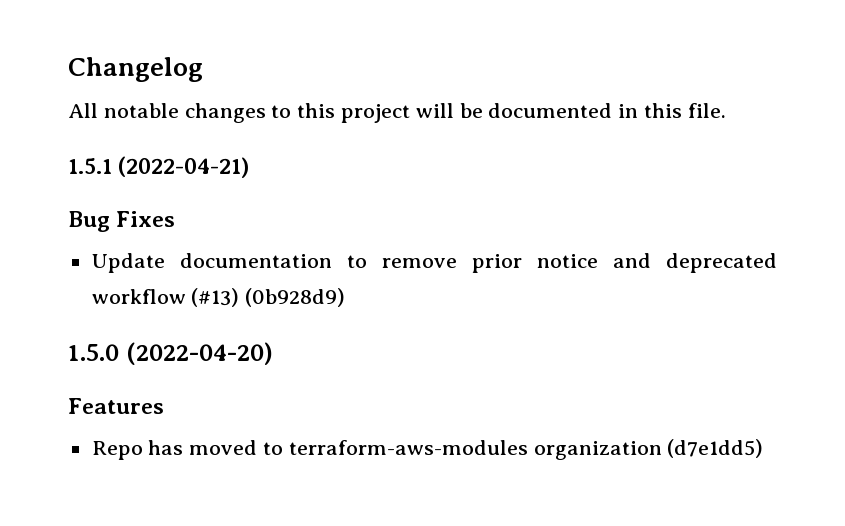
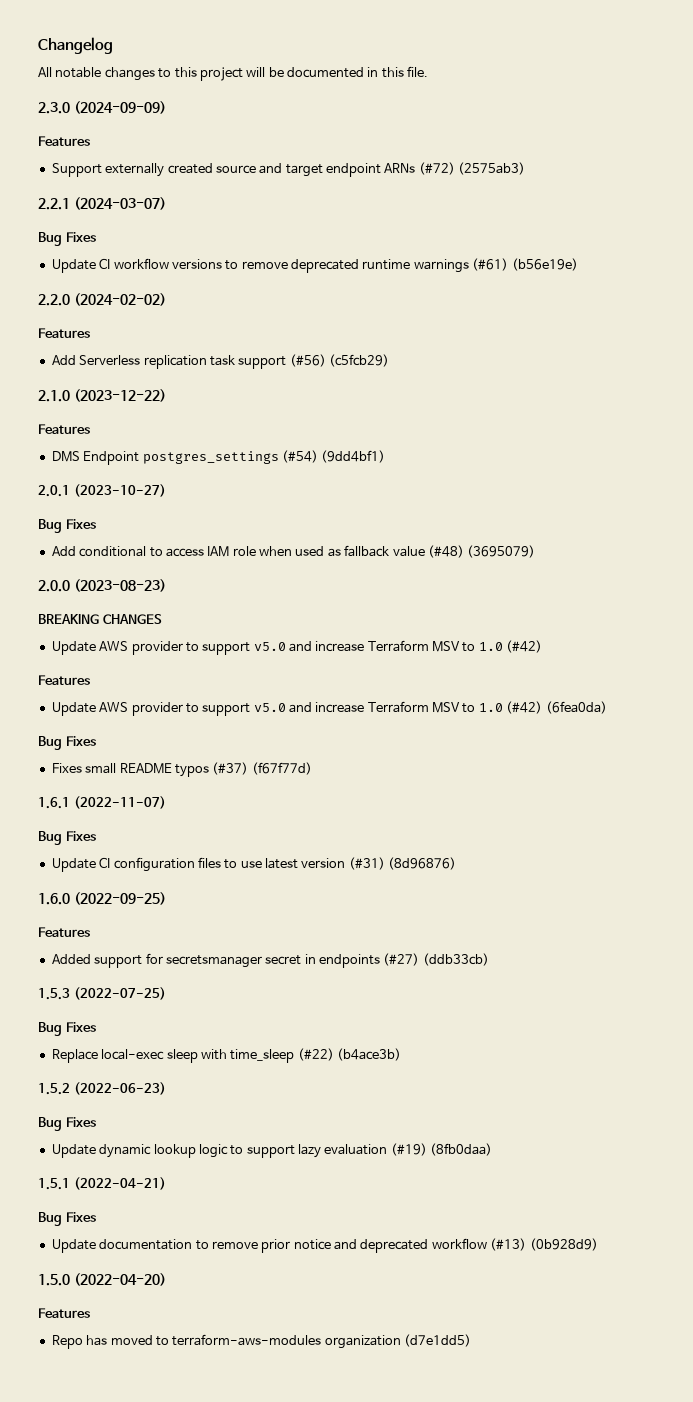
+ 2.3.0 (2024-09-09)
+ Features
+ Support externally created source and target endpoint ARNs (#72) (2575ab3)
+ 2.2.1 (2024-03-07)
+ Bug Fixes
+ Update CI workflow versions to remove deprecated runtime warnings (#61) (b56e19e)
+ 2.2.0 (2024-02-02)
+ Features
+ Add Serverless replication task support (#56) (c5fcb29)
+ 2.1.0 (2023-12-22)
+ Features
+ DMS Endpoint postgres_settings (#54) (9dd4bf1)
+ 2.0.1 (2023-10-27)
+ Bug Fixes
+ Add conditional to access IAM role when used as fallback value (#48) (3695079)
+ 2.0.0 (2023-08-23)
+ BREAKING CHANGES
+ Update AWS provider to support v5.0 and increase Terraform MSV to 1.0 (#42)
+ Features
+ Update AWS provider to support v5.0 and increase Terraform MSV to 1.0 (#42) (6fea0da)
+ Bug Fixes
+ Fixes small README typos (#37) (f67f77d)
+ 1.6.1 (2022-11-07)
+ Bug Fixes
+ Update CI configuration files to use latest version (#31) (8d96876)
+ 1.6.0 (2022-09-25)
+ Features
+ Added support for secretsmanager secret in endpoints (#27) (ddb33cb)
+ 1.5.3 (2022-07-25)
+ Bug Fixes
+ Replace local-exec sleep with time_sleep (#22) (b4ace3b)
+ 1.5.2 (2022-06-23)
+ Bug Fixes
+ Update dynamic lookup logic to support lazy evaluation (#19) (8fb0daa)

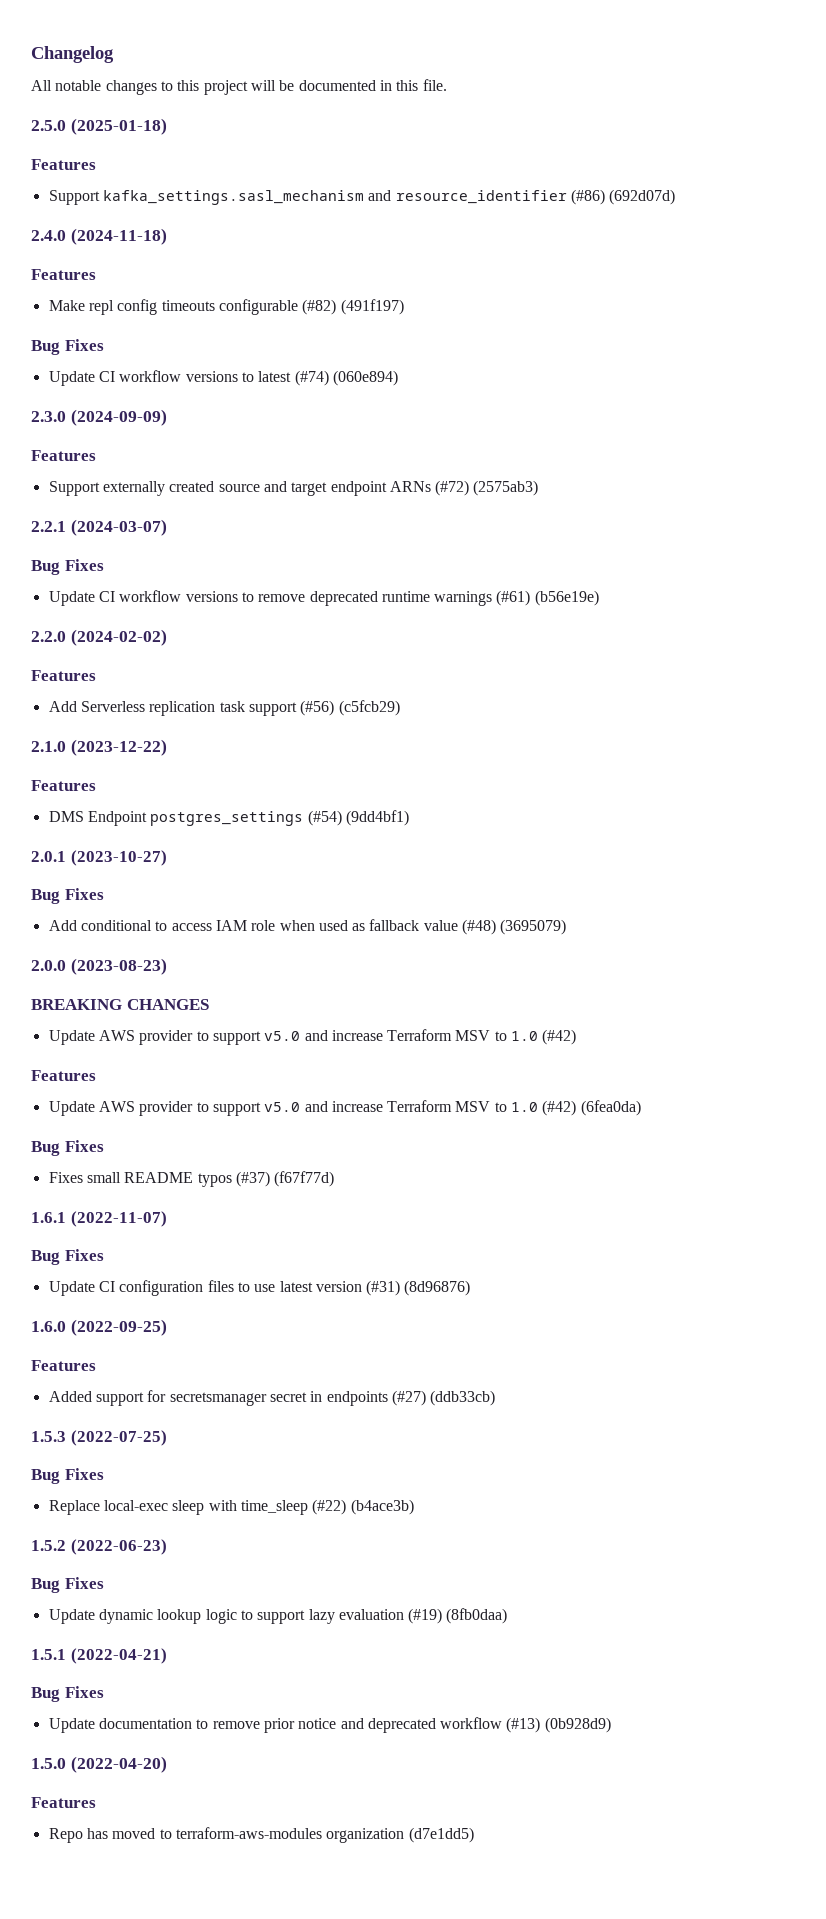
+ 2.5.0 (2025-01-18)
+ Features
+ Support kafka_settings.sasl_mechanism and resource_identifier (#86) (692d07d)
+ 2.4.0 (2024-11-18)
+ Features
+ Make repl config timeouts configurable (#82) (491f197)
+ Bug Fixes
+ Update CI workflow versions to latest (#74) (060e894)

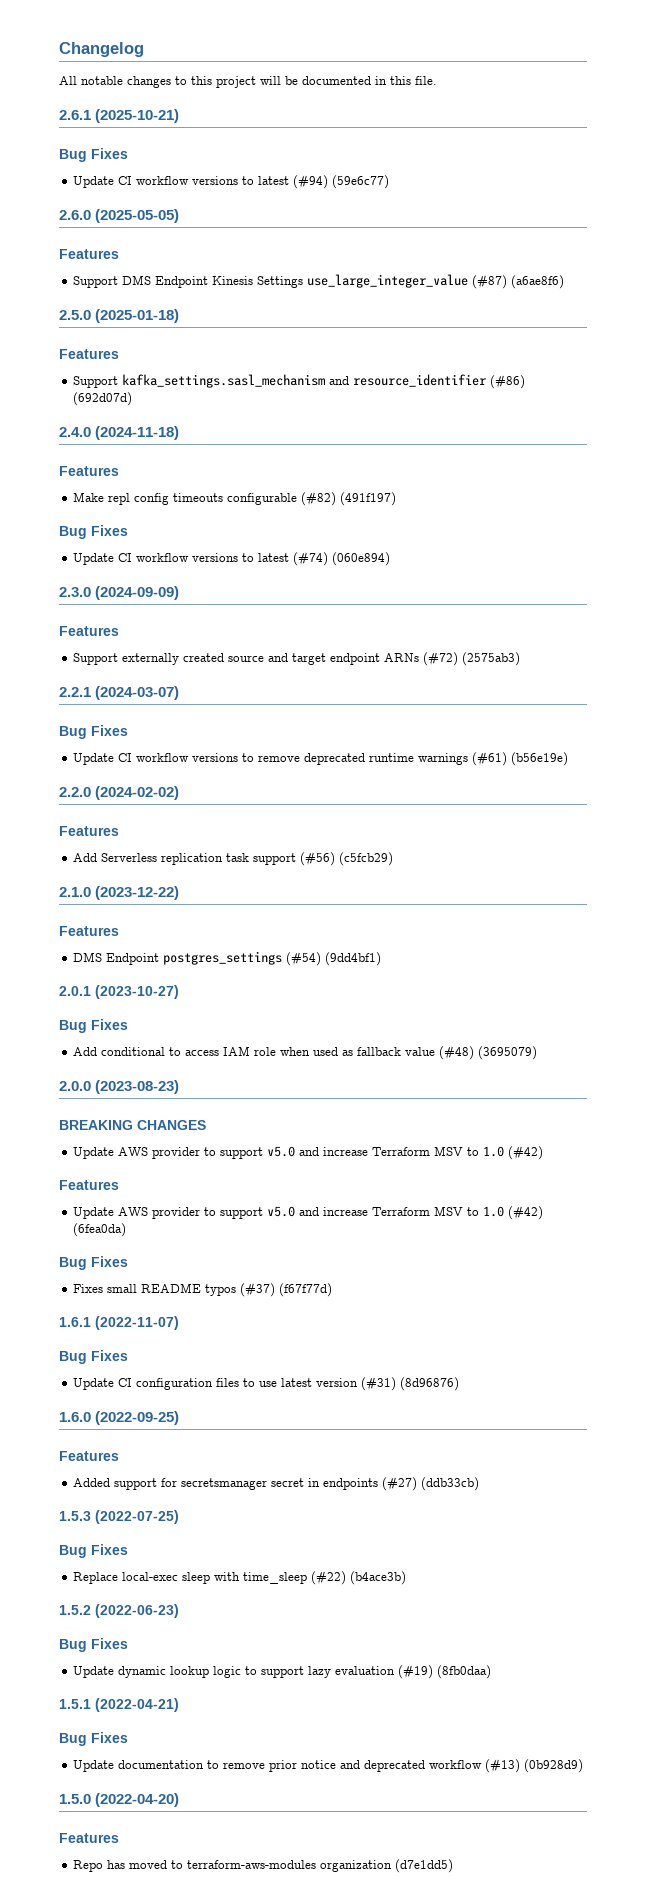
+ 2.6.1 (2025-10-21)
+ Bug Fixes
+ Update CI workflow versions to latest (#94) (59e6c77)
+ 2.6.0 (2025-05-05)
+ Features
+ Support DMS Endpoint Kinesis Settings use_large_integer_value (#87) (a6ae8f6)

